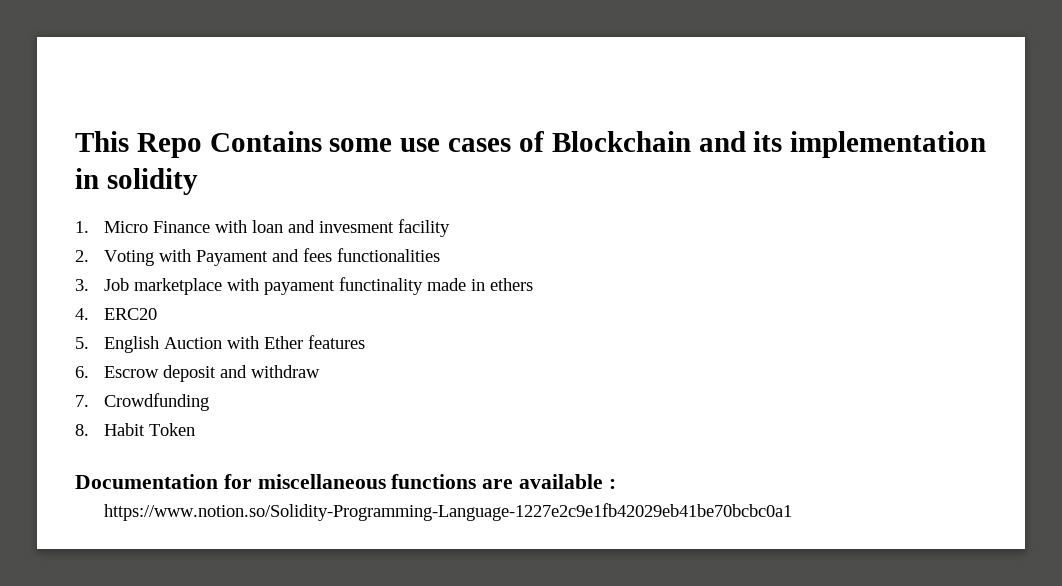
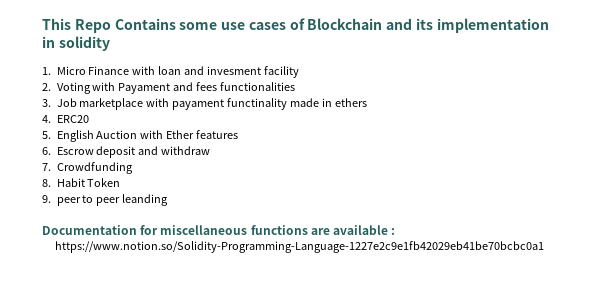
+ 9. peer to peer leanding

